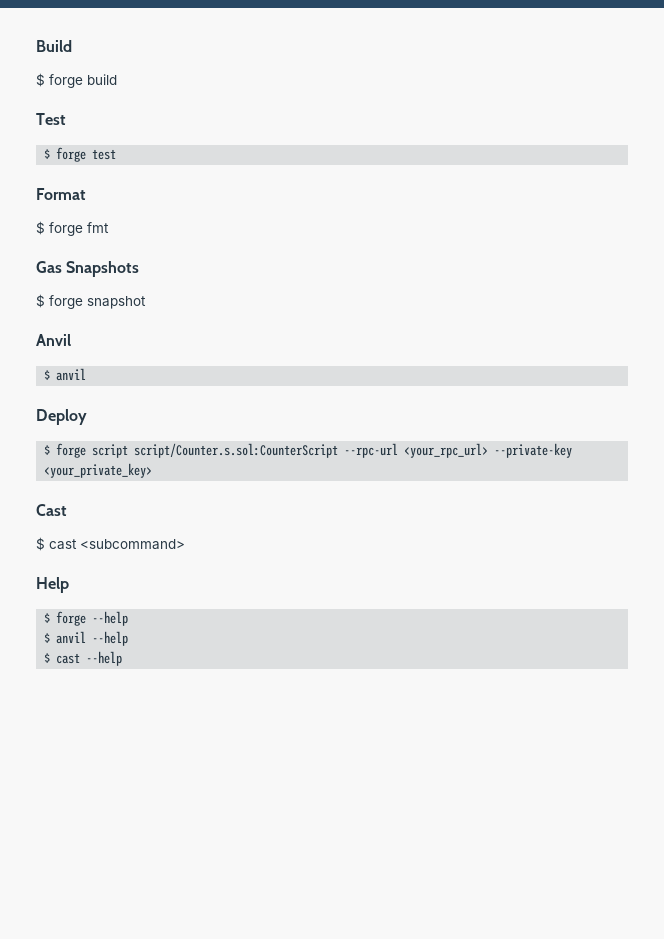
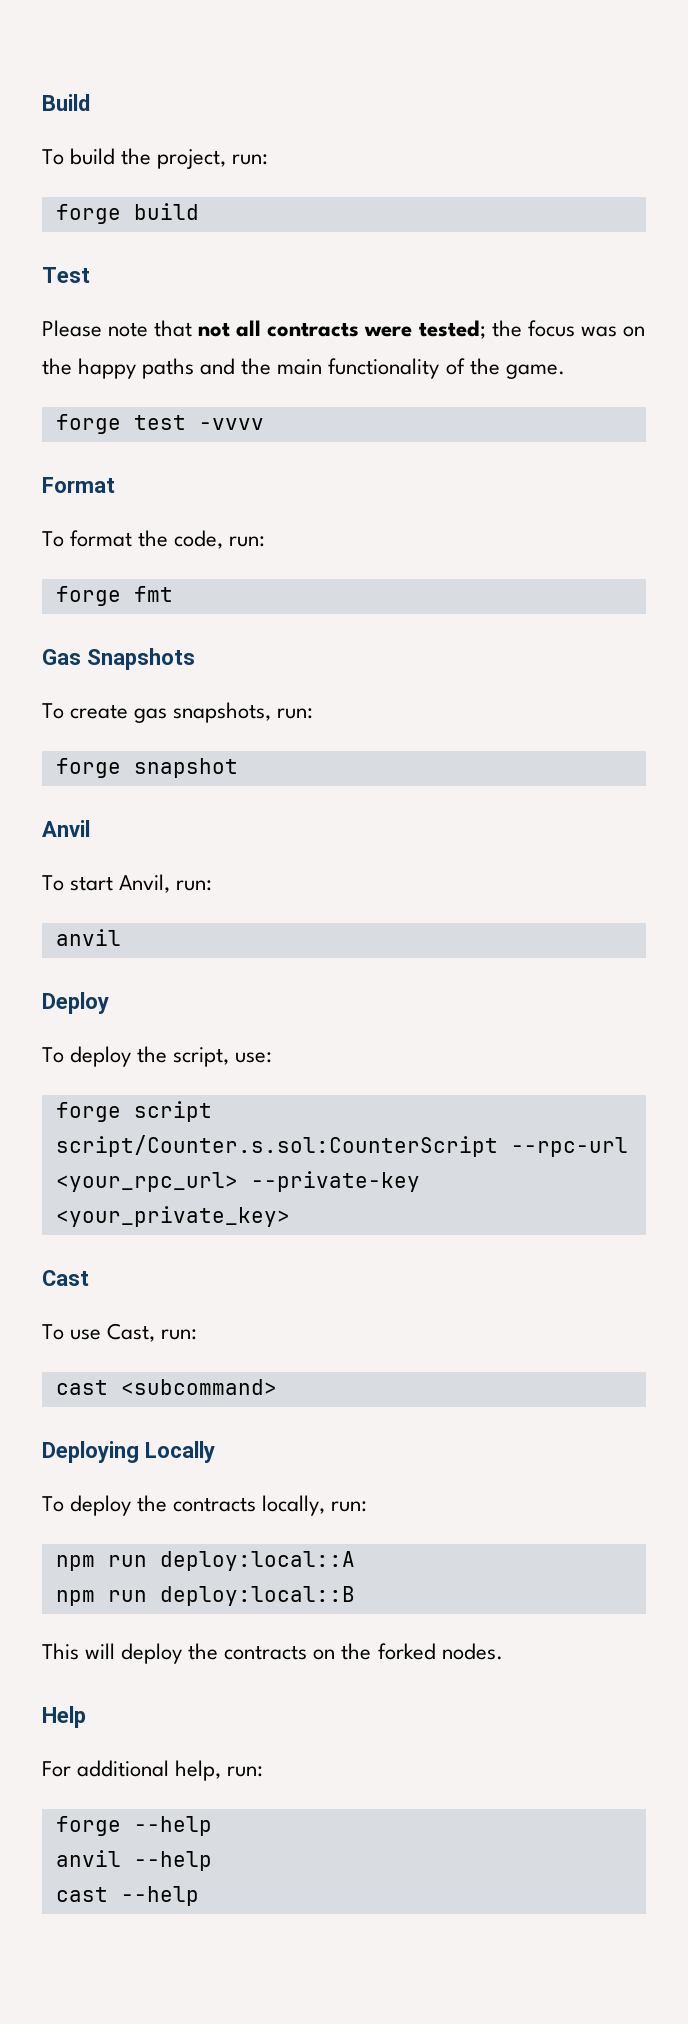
- $ forge build
+ To build the project, run:
+ forge build
  Test
- $ forge test
+ Please note that not all contracts were tested; the focus was on the happy paths and the main functionality of the game.
+ forge test -vvvv
- $ forge fmt
+ To format the code, run:
+ forge fmt
- $ forge snapshot
+ To create gas snapshots, run:
+ forge snapshot
  Anvil
- $ anvil
+ To start Anvil, run:
+ anvil
  Deploy
- $ forge script script/Counter.s.sol:CounterScript --rpc-url <your_rpc_url> --private-key <your_private_key>
+ To deploy the script, use:
+ forge script script/Counter.s.sol:CounterScript --rpc-url <your_rpc_url> --private-key <your_private_key>
- $ cast <subcommand>
+ To use Cast, run:
+ cast <subcommand>
+ Deploying Locally
+ To deploy the contracts locally, run:
+ npm run deploy:local::A
+ npm run deploy:local::B
+ This will deploy the contracts on the forked nodes.
  Help
- $ forge --help
+ For additional help, run:
+ forge --help
- $ anvil --help
+ anvil --help
- $ cast --help
+ cast --help

